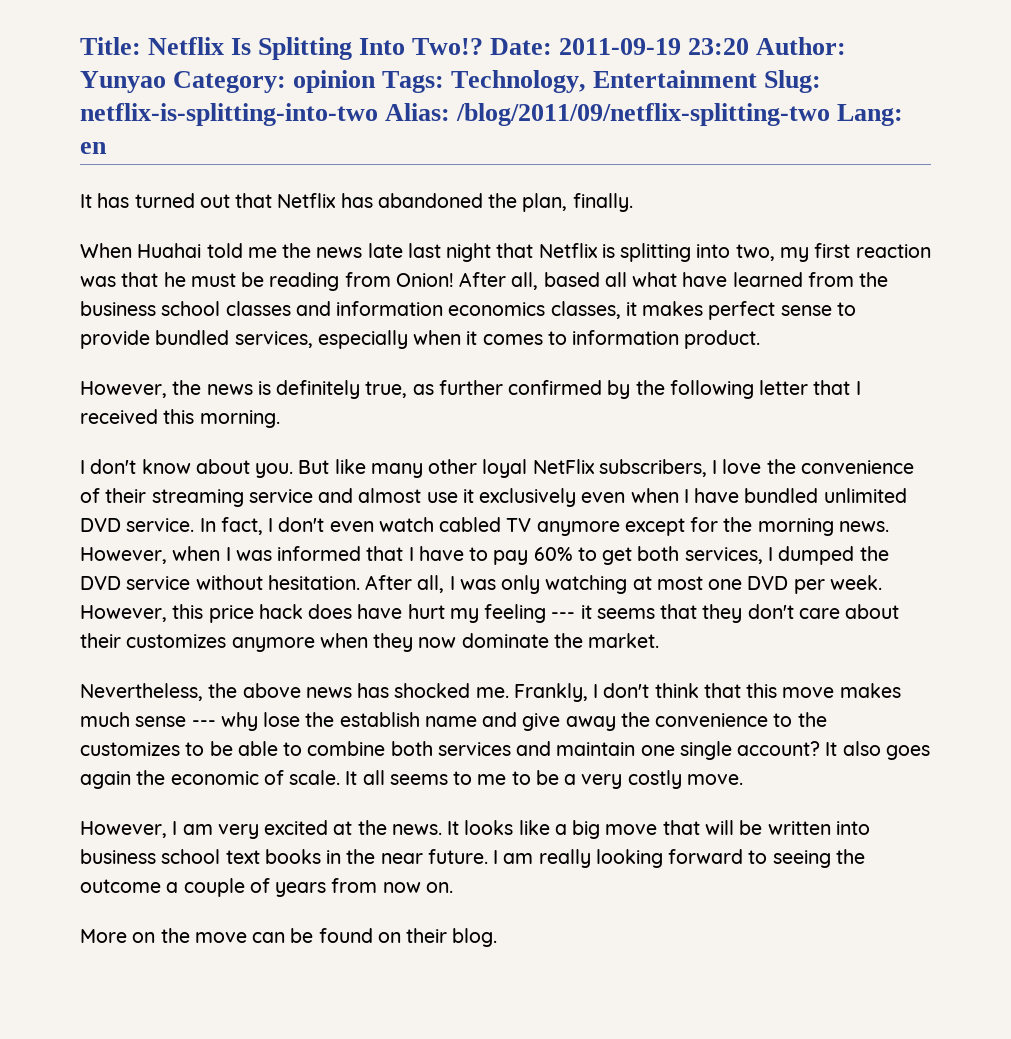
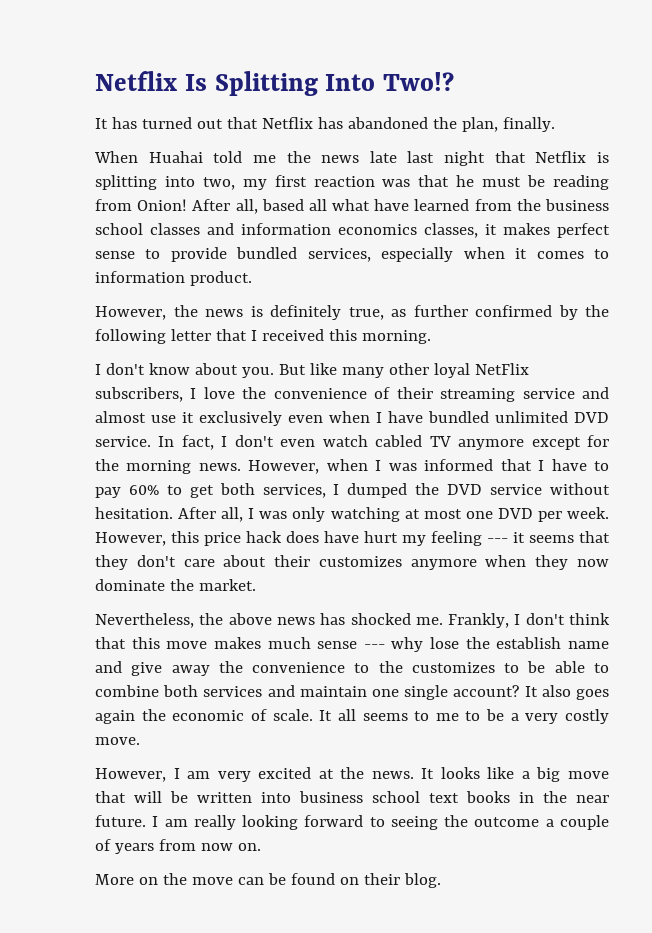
- Title: Netflix Is Splitting Into Two!? Date: 2011-09-19 23:20 Author: Yunyao Category: opinion Tags: Technology, Entertainment Slug: netflix-is-splitting-into-two Alias: /blog/2011/09/netflix-splitting-two Lang: en
+ Netflix Is Splitting Into Two!?

